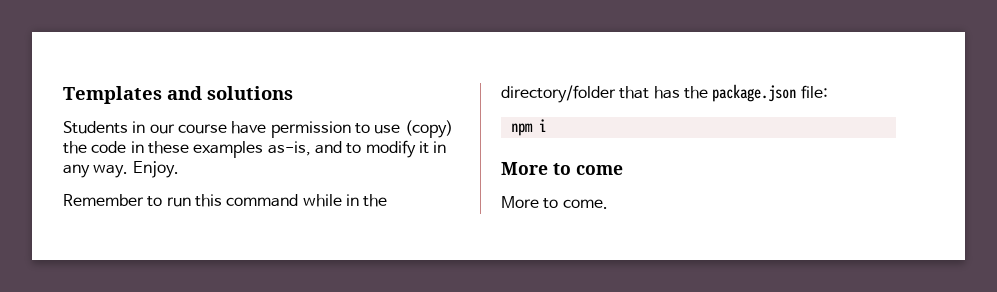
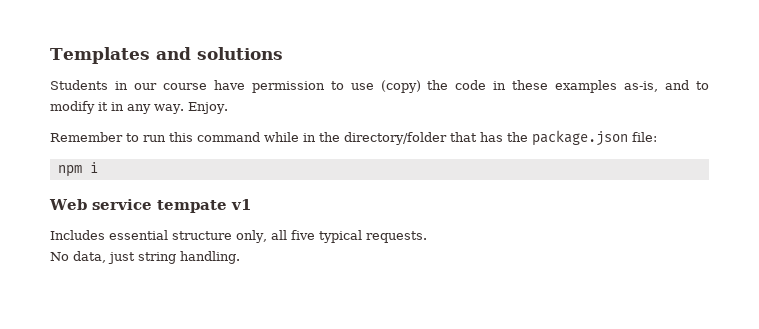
- More to come
- More to come.
+ Web service tempate v1
+ Includes essential structure only, all five typical requests.
+ No data, just string handling.

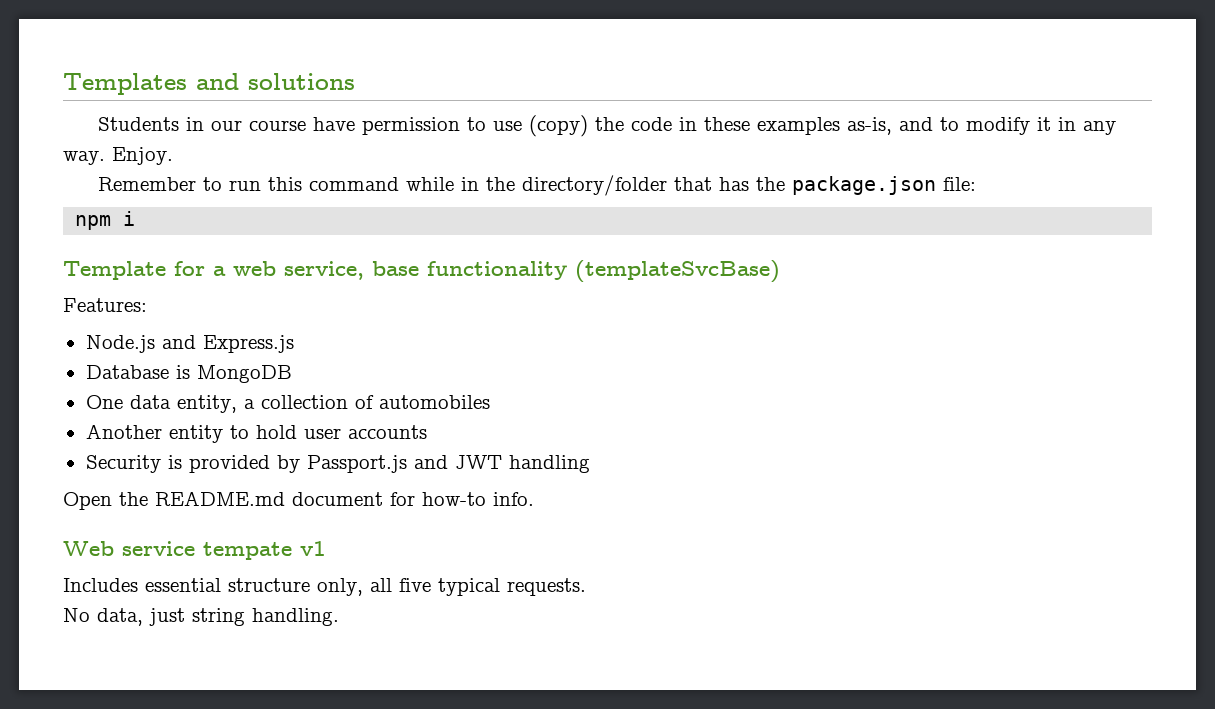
+ Template for a web service, base functionality (templateSvcBase)
+ Features:
+ Node.js and Express.js
+ Database is MongoDB
+ One data entity, a collection of automobiles
+ Another entity to hold user accounts
+ Security is provided by Passport.js and JWT handling
+ Open the README.md document for how-to info.

